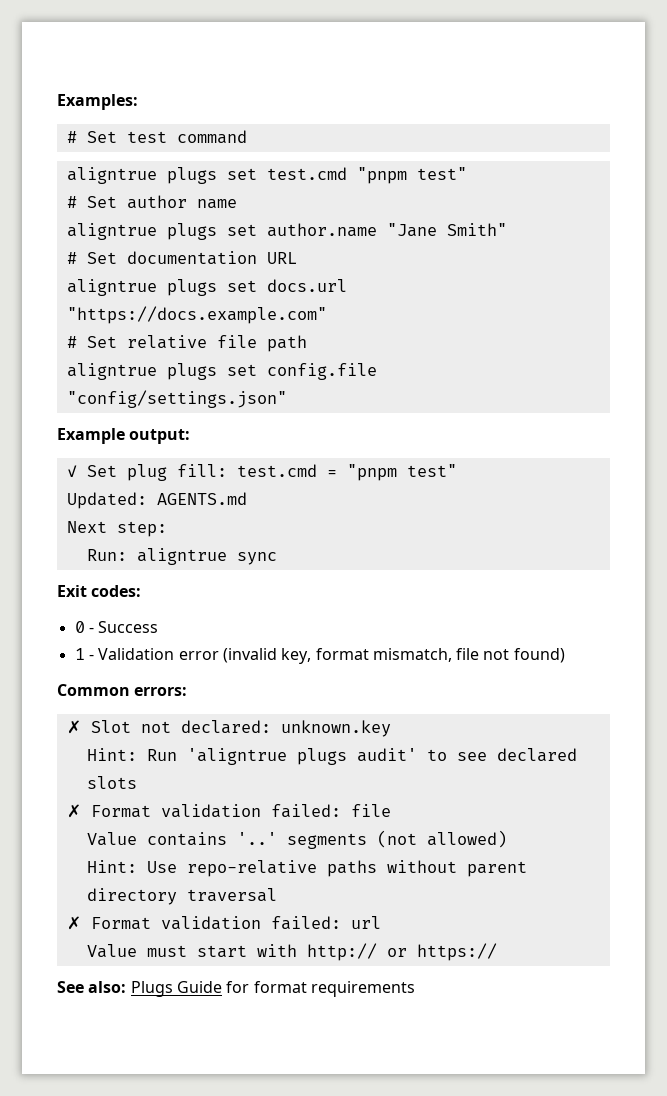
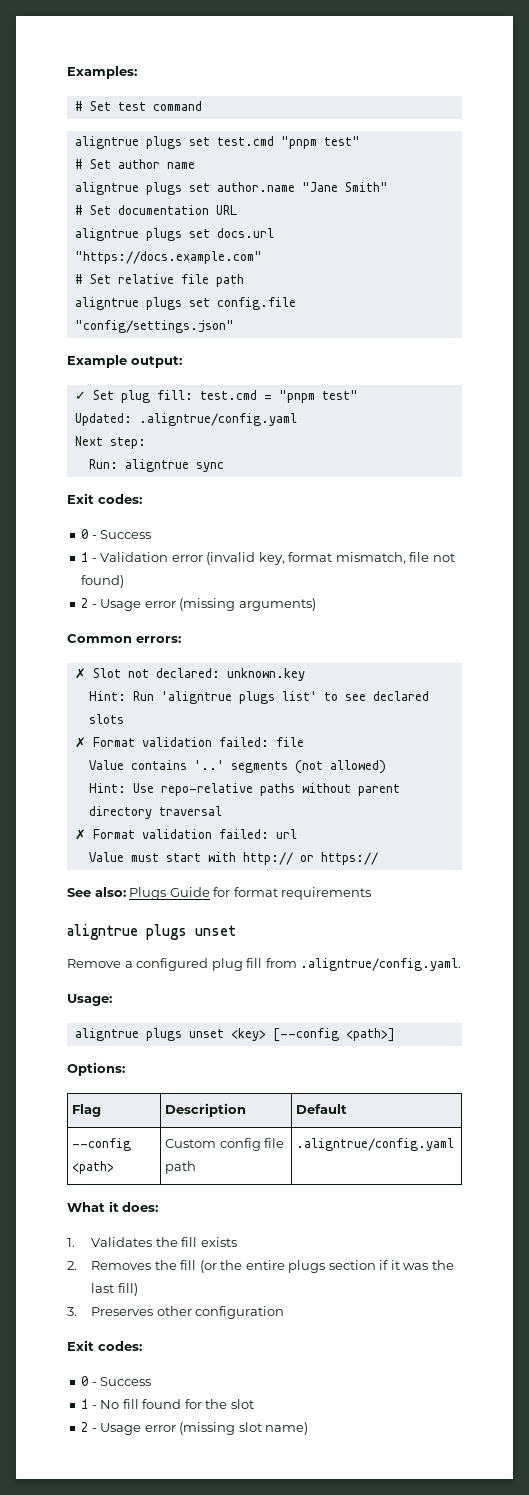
- Updated: AGENTS.md
+ Updated: .aligntrue/config.yaml
+ 2 - Usage error (missing arguments)
- Hint: Run 'aligntrue plugs audit' to see declared slots
+ Hint: Run 'aligntrue plugs list' to see declared slots
  See also: Plugs Guide for format requirements
+ aligntrue plugs unset
+ Remove a configured plug fill from .aligntrue/config.yaml.
+ Usage:
+ aligntrue plugs unset <key> [--config <path>]
+ Options:
+ Flag | Description | Default
+ --config <path> | Custom config file path | .aligntrue/config.yaml
+ What it does:
+ 1. Validates the fill exists
+ 2. Removes the fill (or the entire plugs section if it was the last fill)
+ 3. Preserves other configuration
+ Exit codes:
+ 0 - Success
+ 1 - No fill found for the slot
+ 2 - Usage error (missing slot name)

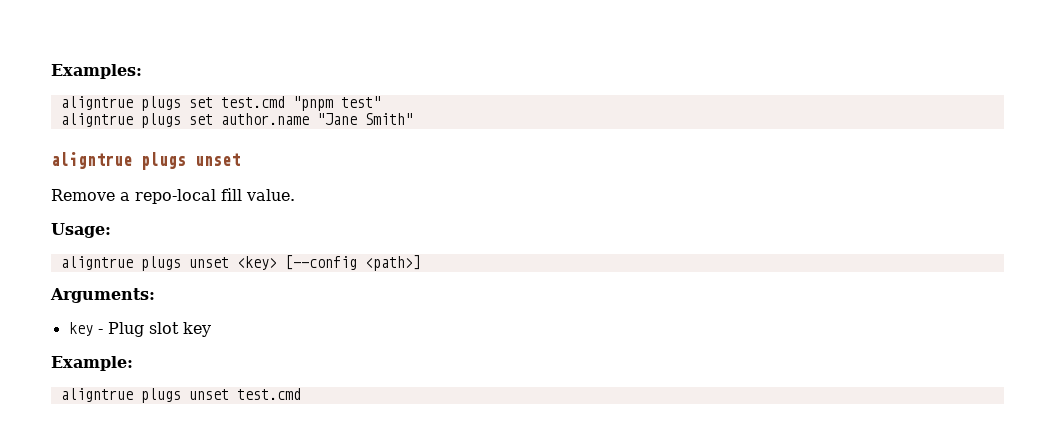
- # Set test command
- # Set author name
- # Set documentation URL
- aligntrue plugs set docs.url "https://docs.example.com"
- # Set relative file path
- aligntrue plugs set config.file "config/settings.json"
- Example output:
- ✓ Set plug fill: test.cmd = "pnpm test"
- Updated: .aligntrue/config.yaml
- Next step:
- Run: aligntrue sync
- Exit codes:
- 0 - Success
- 1 - Validation error (invalid key, format mismatch, file not found)
- 2 - Usage error (missing arguments)
- Common errors:
- ✗ Slot not declared: unknown.key
- Hint: Run 'aligntrue plugs list' to see declared slots
- ✗ Format validation failed: file
- Value contains '..' segments (not allowed)
- Hint: Use repo-relative paths without parent directory traversal
- ✗ Format validation failed: url
- Value must start with http:// or https://
- See also: Plugs Guide for format requirements
- Remove a configured plug fill from .aligntrue/config.yaml.
+ Remove a repo-local fill value.
- Options:
- Flag | Description | Default
- --config <path> | Custom config file path | .aligntrue/config.yaml
- What it does:
- 1. Validates the fill exists
- 2. Removes the fill (or the entire plugs section if it was the last fill)
- 3. Preserves other configuration
- Exit codes:
- 0 - Success
- 1 - No fill found for the slot
- 2 - Usage error (missing slot name)
+ Arguments:
+ key - Plug slot key
+ Example:
+ aligntrue plugs unset test.cmd

